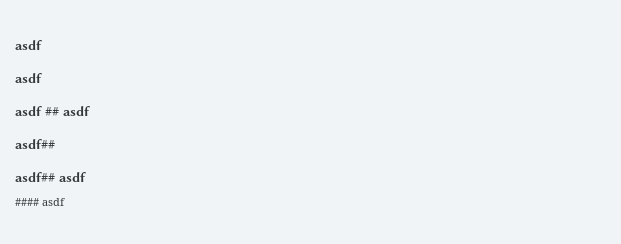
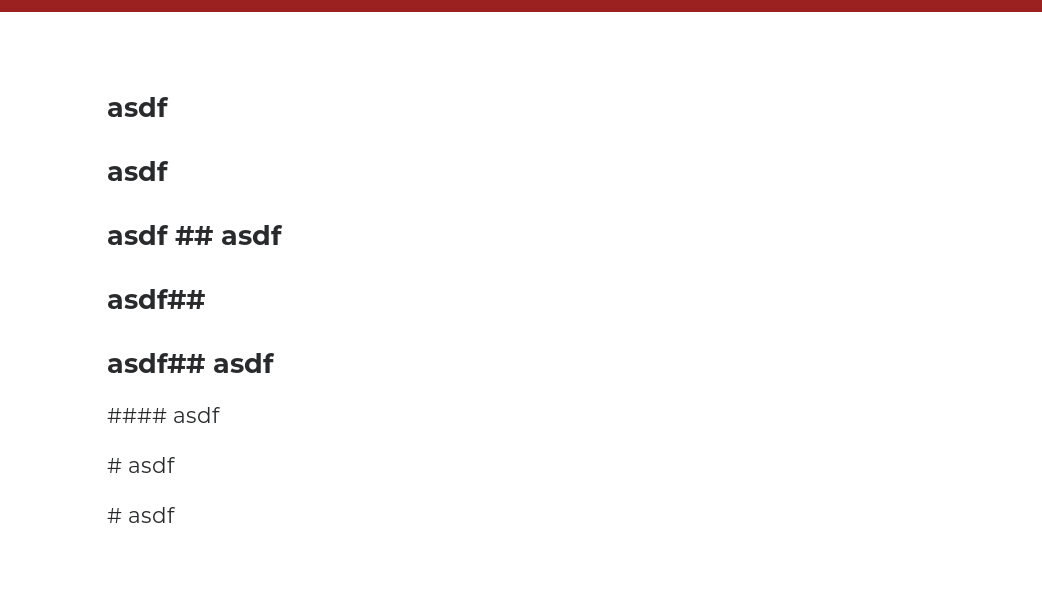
  #### asdf
+ # asdf
+ # asdf

